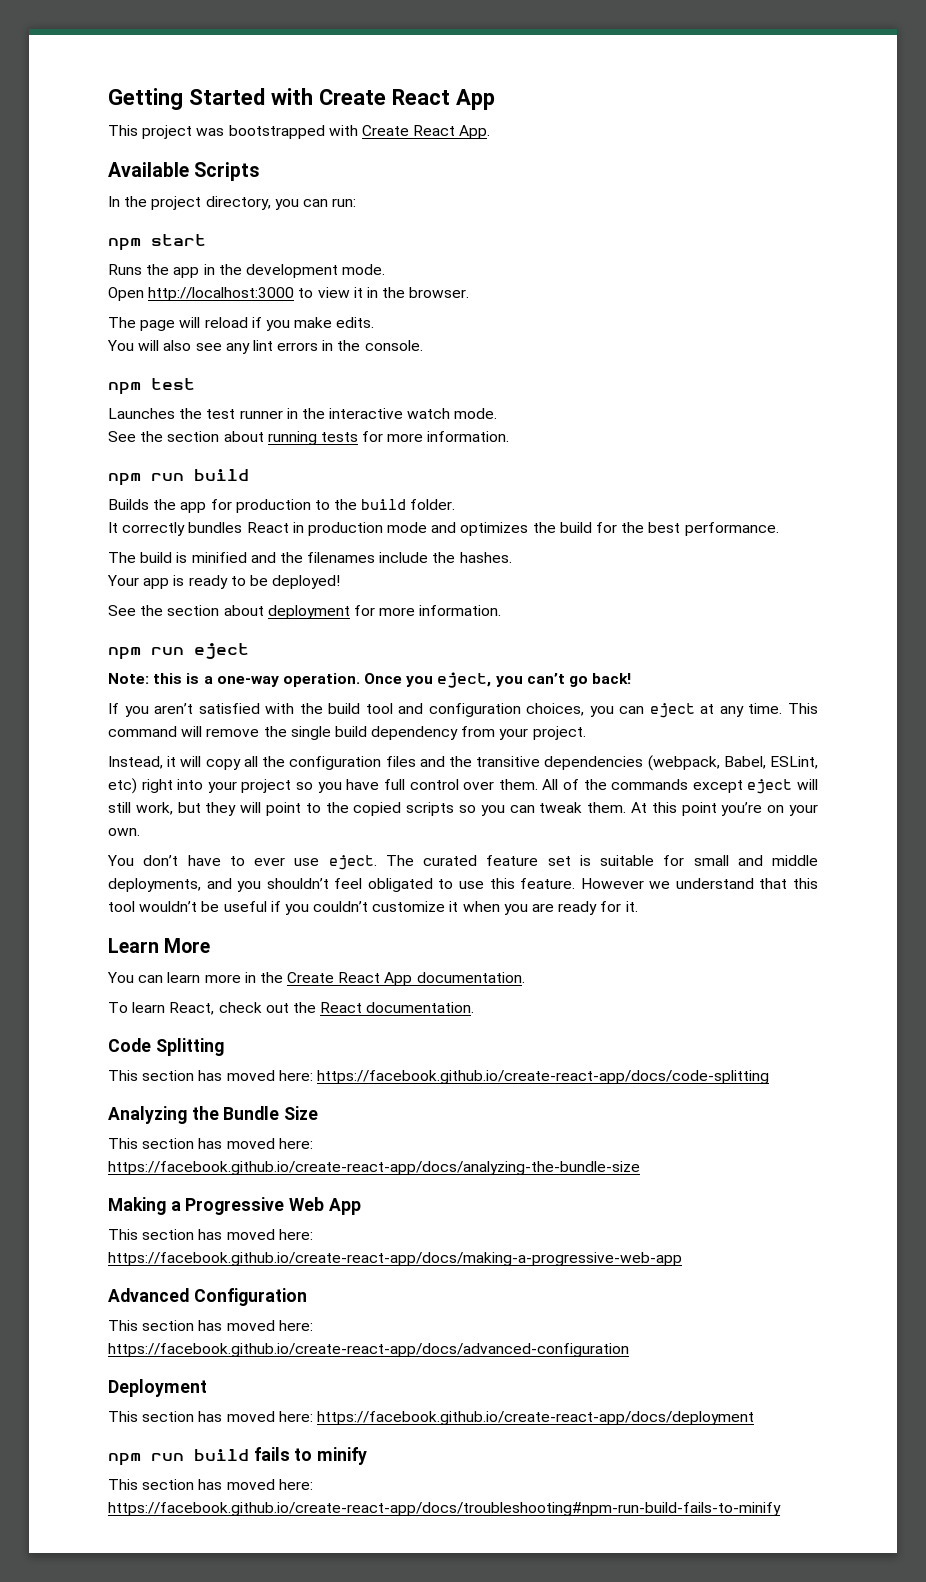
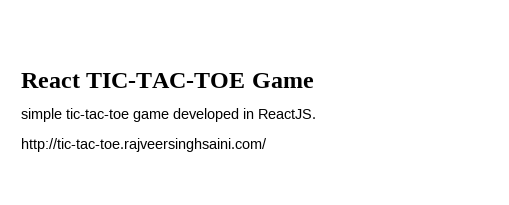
- Getting Started with Create React App
- This project was bootstrapped with Create React App.
- Available Scripts
- In the project directory, you can run:
- npm start
- Runs the app in the development mode.
- Open http://localhost:3000 to view it in the browser.
- The page will reload if you make edits.
- You will also see any lint errors in the console.
- npm test
- Launches the test runner in the interactive watch mode.
- See the section about running tests for more information.
- npm run build
- Builds the app for production to the build folder.
- It correctly bundles React in production mode and optimizes the build for the best performance.
- The build is minified and the filenames include the hashes.
- Your app is ready to be deployed!
- See the section about deployment for more information.
- npm run eject
- Note: this is a one-way operation. Once you eject, you can’t go back!
- If you aren’t satisfied with the build tool and configuration choices, you can eject at any time. This command will remove the single build dependency from your project.
- Instead, it will copy all the configuration files and the transitive dependencies (webpack, Babel, ESLint, etc) right into your project so you have full control over them. All of the commands except eject will still work, but they will point to the copied scripts so you can tweak them. At this point you’re on your own.
- You don’t have to ever use eject. The curated feature set is suitable for small and middle deployments, and you shouldn’t feel obligated to use this feature. However we understand that this tool wouldn’t be useful if you couldn’t customize it when you are ready for it.
- Learn More
- You can learn more in the Create React App documentation.
- To learn React, check out the React documentation.
- Code Splitting
- This section has moved here: https://facebook.github.io/create-react-app/docs/code-splitting
- Analyzing the Bundle Size
- This section has moved here: https://facebook.github.io/create-react-app/docs/analyzing-the-bundle-size
- Making a Progressive Web App
- This section has moved here: https://facebook.github.io/create-react-app/docs/making-a-progressive-web-app
- Advanced Configuration
- This section has moved here: https://facebook.github.io/create-react-app/docs/advanced-configuration
- Deployment
- This section has moved here: https://facebook.github.io/create-react-app/docs/deployment
- npm run build fails to minify
- This section has moved here: https://facebook.github.io/create-react-app/docs/troubleshooting#npm-run-build-fails-to-minify
+ React TIC-TAC-TOE Game
+ simple tic-tac-toe game developed in ReactJS.
+ http://tic-tac-toe.rajveersinghsaini.com/

